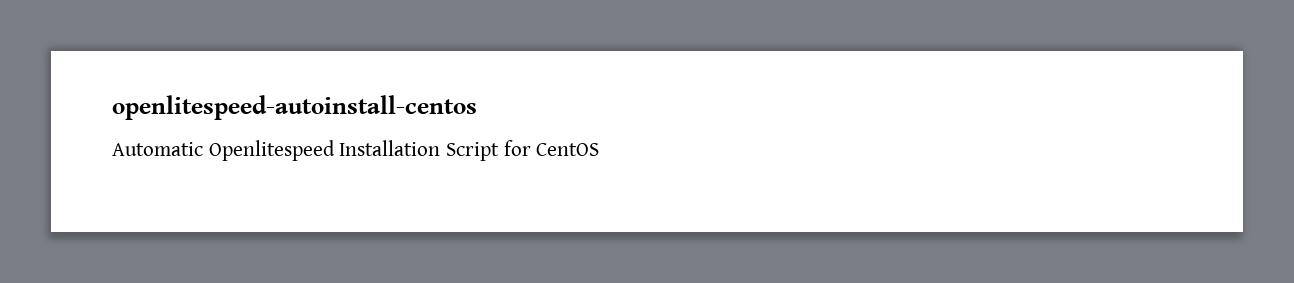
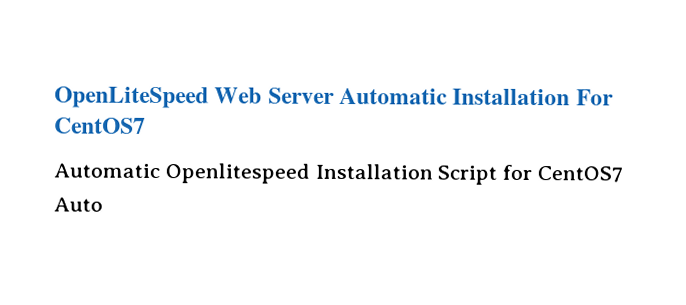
- openlitespeed-autoinstall-centos
+ OpenLiteSpeed Web Server Automatic Installation For CentOS7
- Automatic Openlitespeed Installation Script for CentOS
+ Automatic Openlitespeed Installation Script for CentOS7 Auto

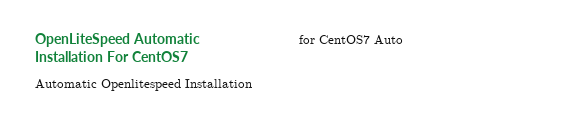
- OpenLiteSpeed Web Server Automatic Installation For CentOS7
+ OpenLiteSpeed Automatic Installation For CentOS7
- Automatic Openlitespeed Installation Script for CentOS7 Auto
+ Automatic Openlitespeed Installation for CentOS7 Auto

